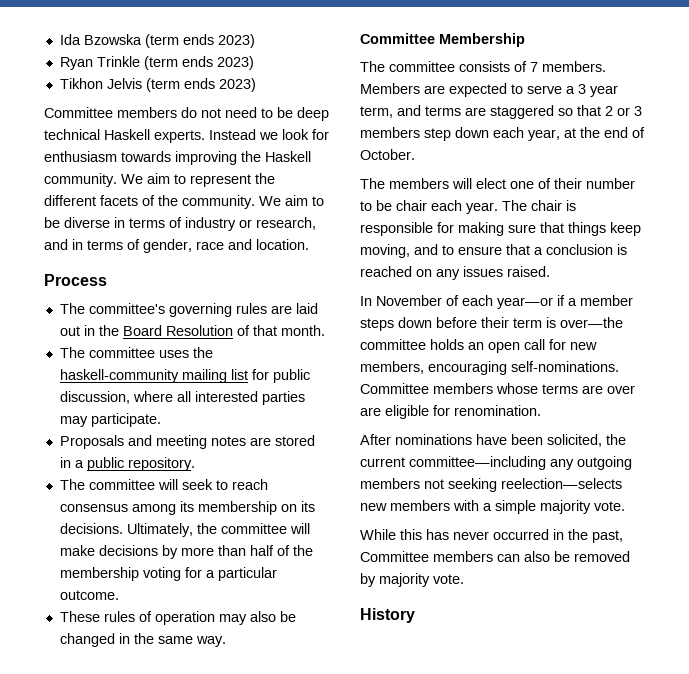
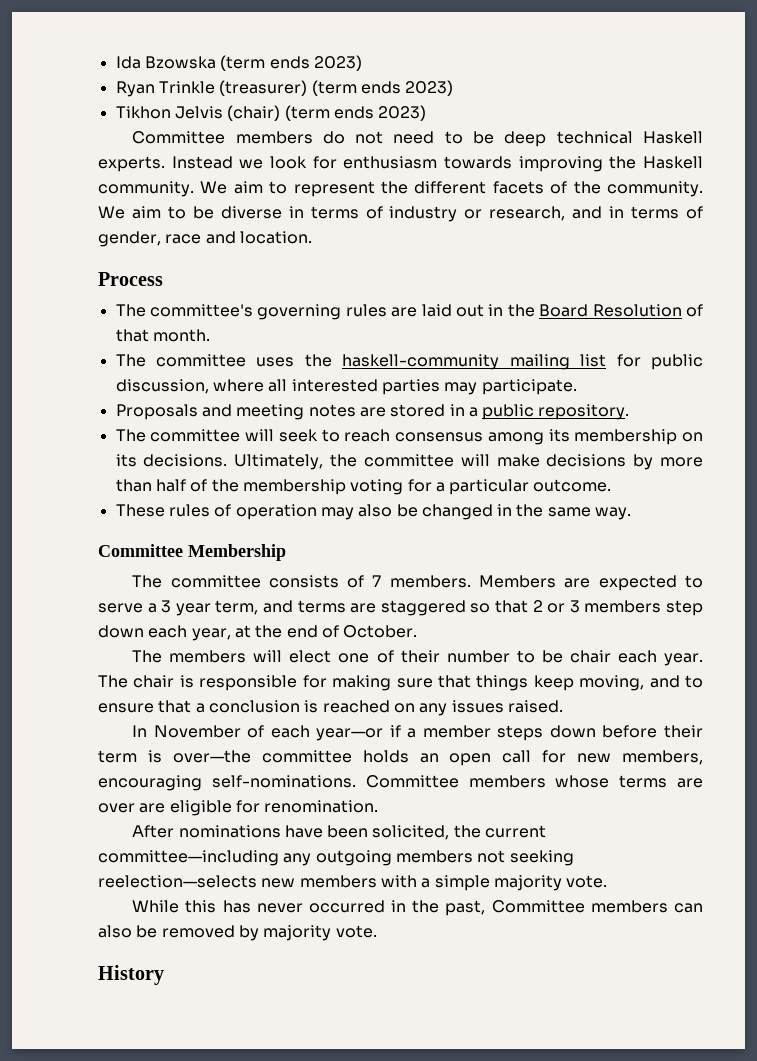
- Ryan Trinkle (term ends 2023)
+ Ryan Trinkle (treasurer) (term ends 2023)
- Tikhon Jelvis (term ends 2023)
+ Tikhon Jelvis (chair) (term ends 2023)

